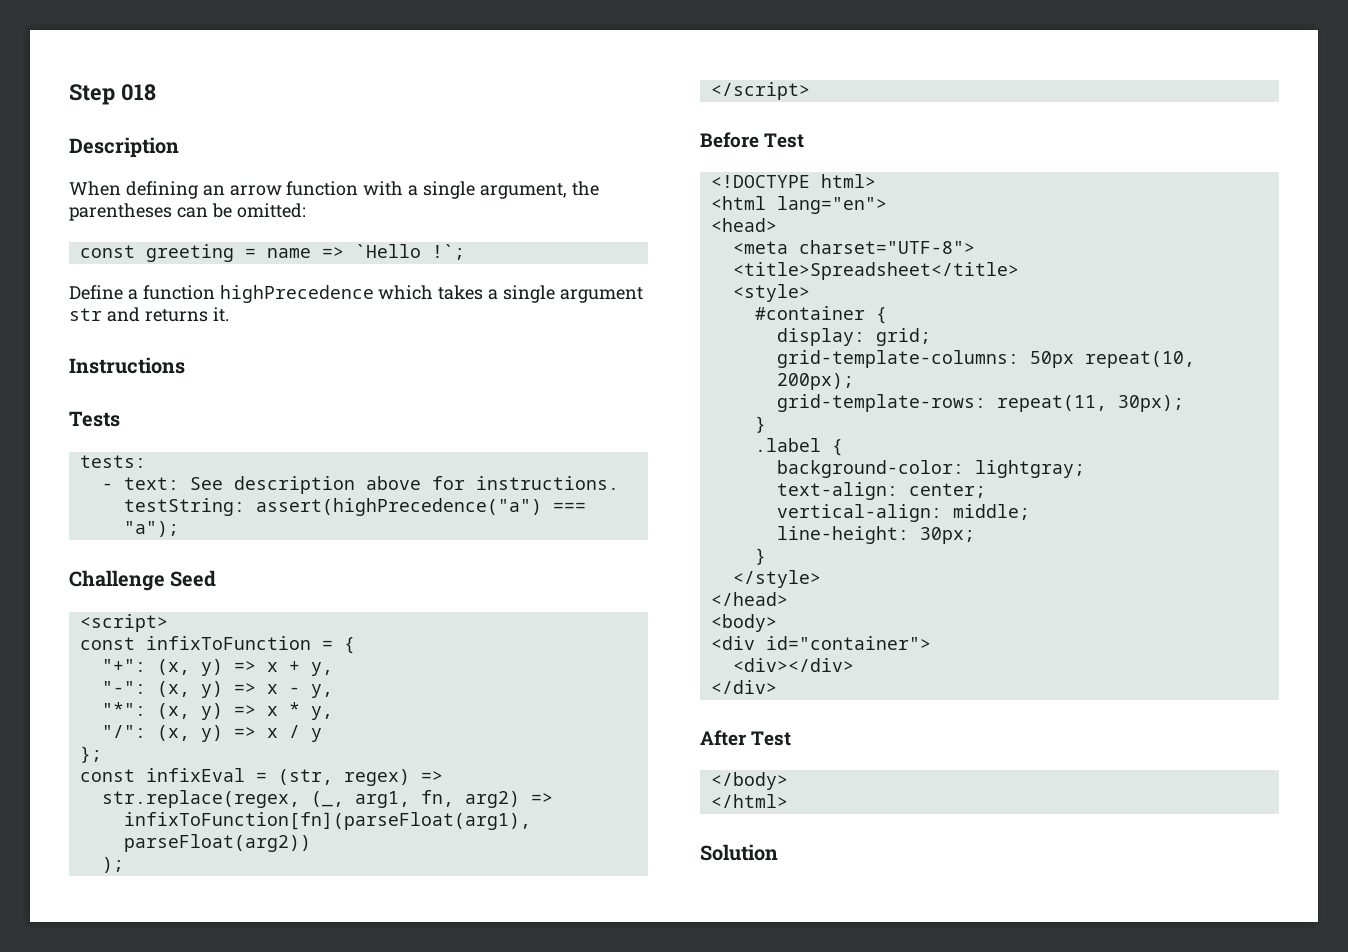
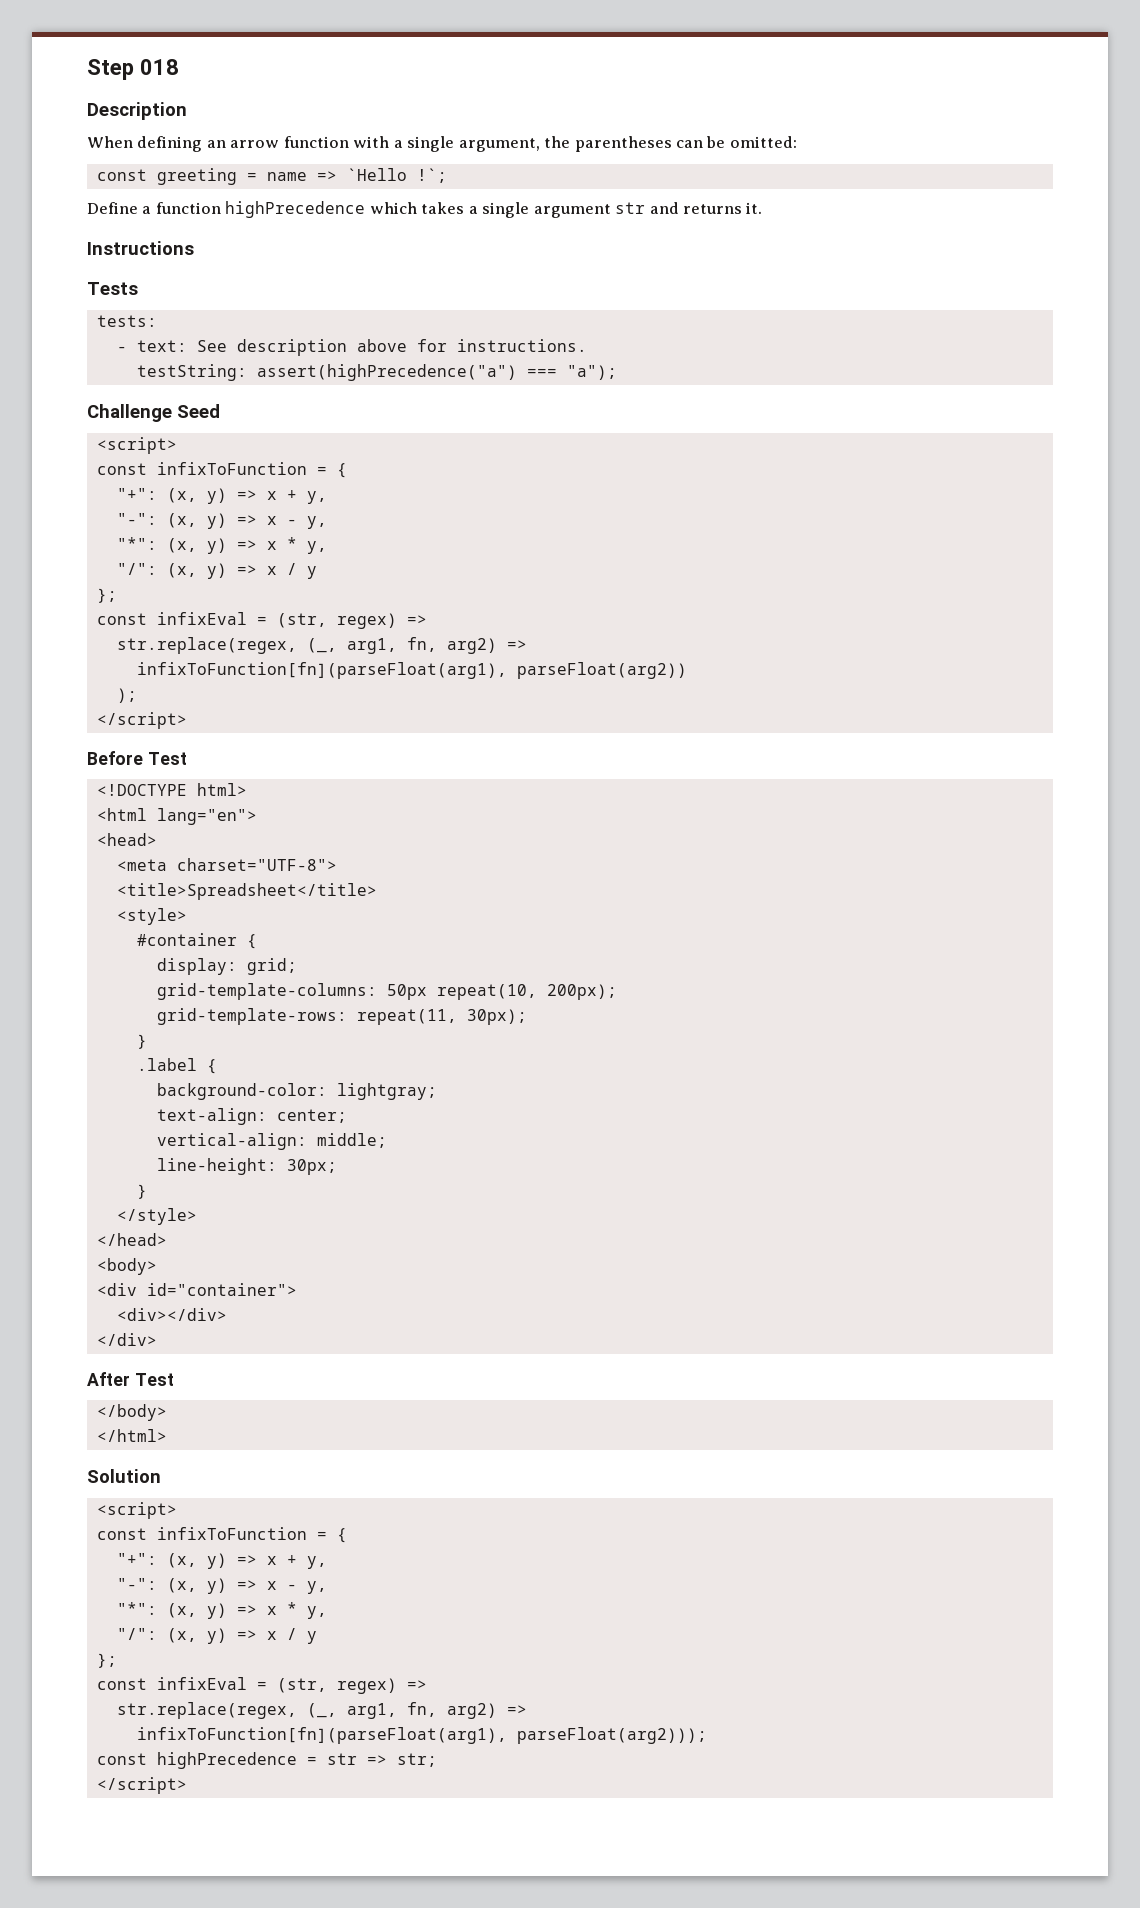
  Solution
+ <script>
+ const infixToFunction = {
+ "+": (x, y) => x + y,
+ "-": (x, y) => x - y,
+ "*": (x, y) => x * y,
+ "/": (x, y) => x / y
+ };
+ const infixEval = (str, regex) =>
+ str.replace(regex, (_, arg1, fn, arg2) =>
+ infixToFunction[fn](parseFloat(arg1), parseFloat(arg2)));
+ const highPrecedence = str => str;
+ </script>

